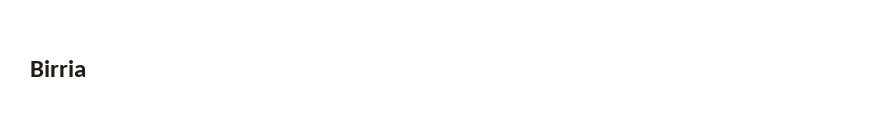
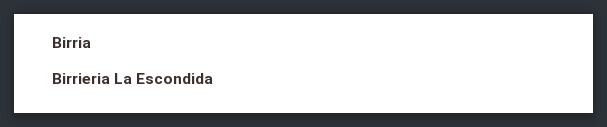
+ Birrieria La Escondida

